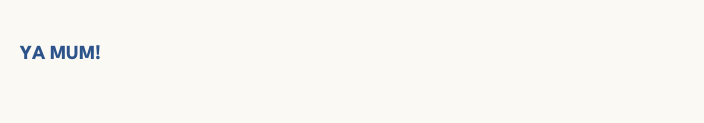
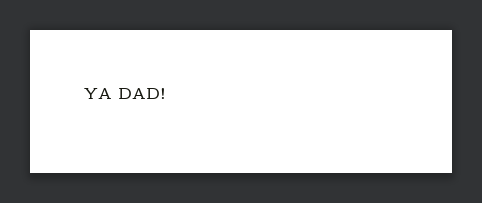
- YA MUM!
+ YA DAD!

